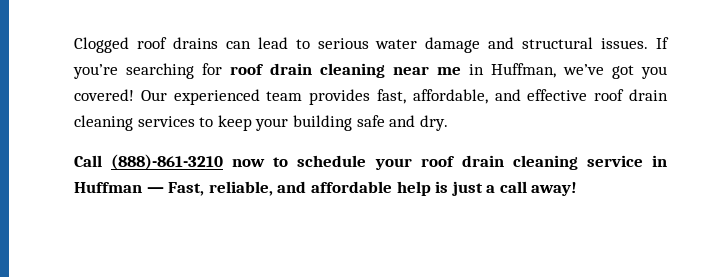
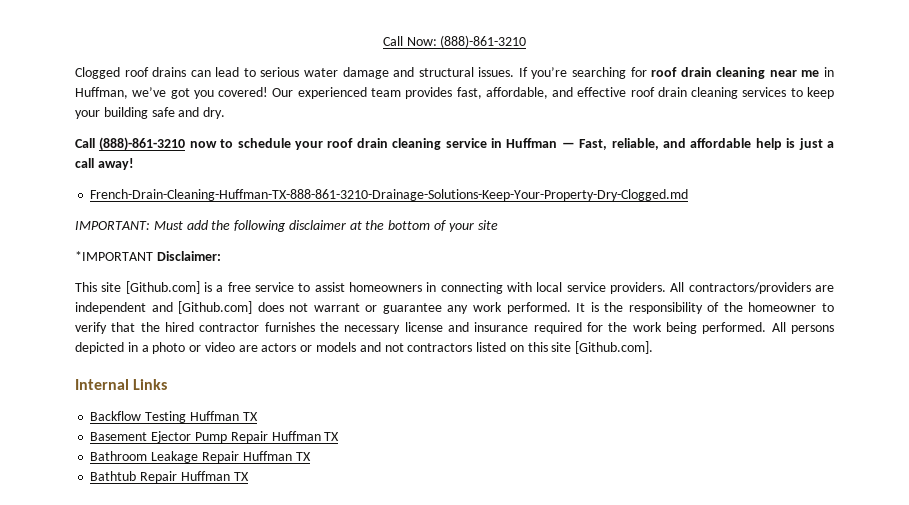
+ Call Now: (888)-861-3210
+ French-Drain-Cleaning-Huffman-TX-888-861-3210-Drainage-Solutions-Keep-Your-Property-Dry-Clogged.md
+ IMPORTANT: Must add the following disclaimer at the bottom of your site
+ *IMPORTANT Disclaimer:
+ This site [Github.com] is a free service to assist homeowners in connecting with local service providers. All contractors/providers are independent and [Github.com] does not warrant or guarantee any work performed. It is the responsibility of the homeowner to verify that the hired contractor furnishes the necessary license and insurance required for the work being performed. All persons depicted in a photo or video are actors or models and not contractors listed on this site [Github.com].
+ Internal Links
+ Backflow Testing Huffman TX
+ Basement Ejector Pump Repair Huffman TX
+ Bathroom Leakage Repair Huffman TX
+ Bathtub Repair Huffman TX

